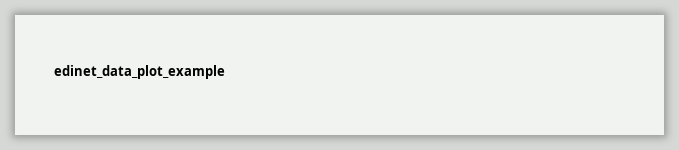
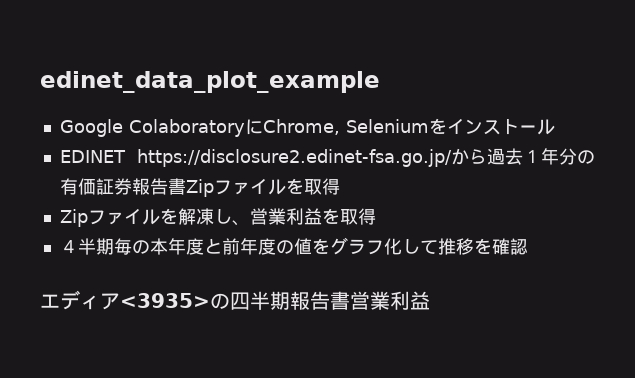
+ Google ColaboratoryにChrome, Seleniumをインストール
+ EDINET https://disclosure2.edinet-fsa.go.jp/から過去１年分の有価証券報告書Zipファイルを取得
+ Zipファイルを解凍し、営業利益を取得
+ ４半期毎の本年度と前年度の値をグラフ化して推移を確認
+ エディア<3935>の四半期報告書営業利益

